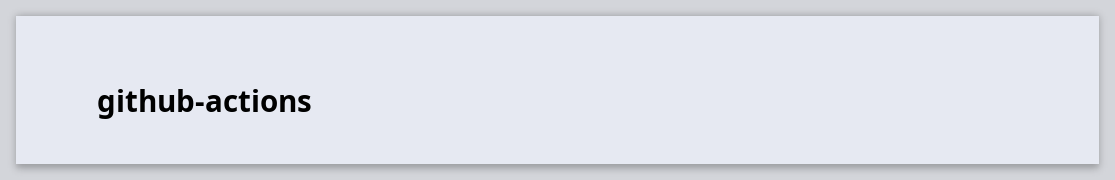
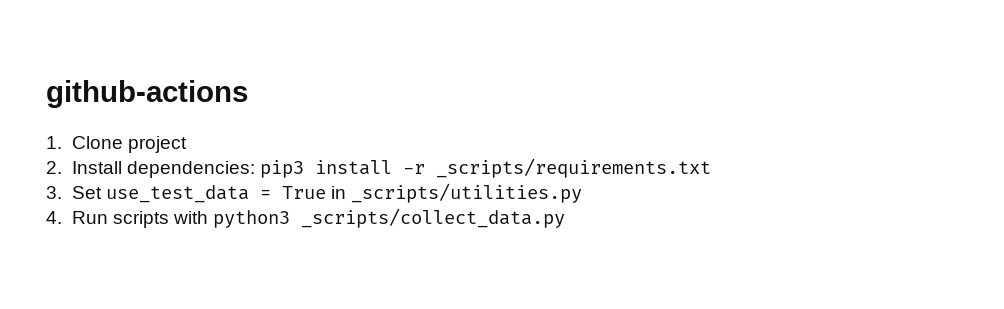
+ 1. Clone project
+ 2. Install dependencies: pip3 install -r _scripts/requirements.txt
+ 3. Set use_test_data = True in _scripts/utilities.py
+ 4. Run scripts with python3 _scripts/collect_data.py

